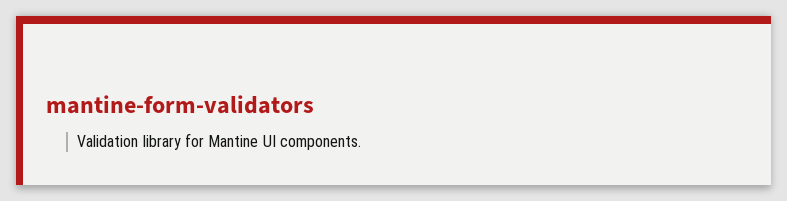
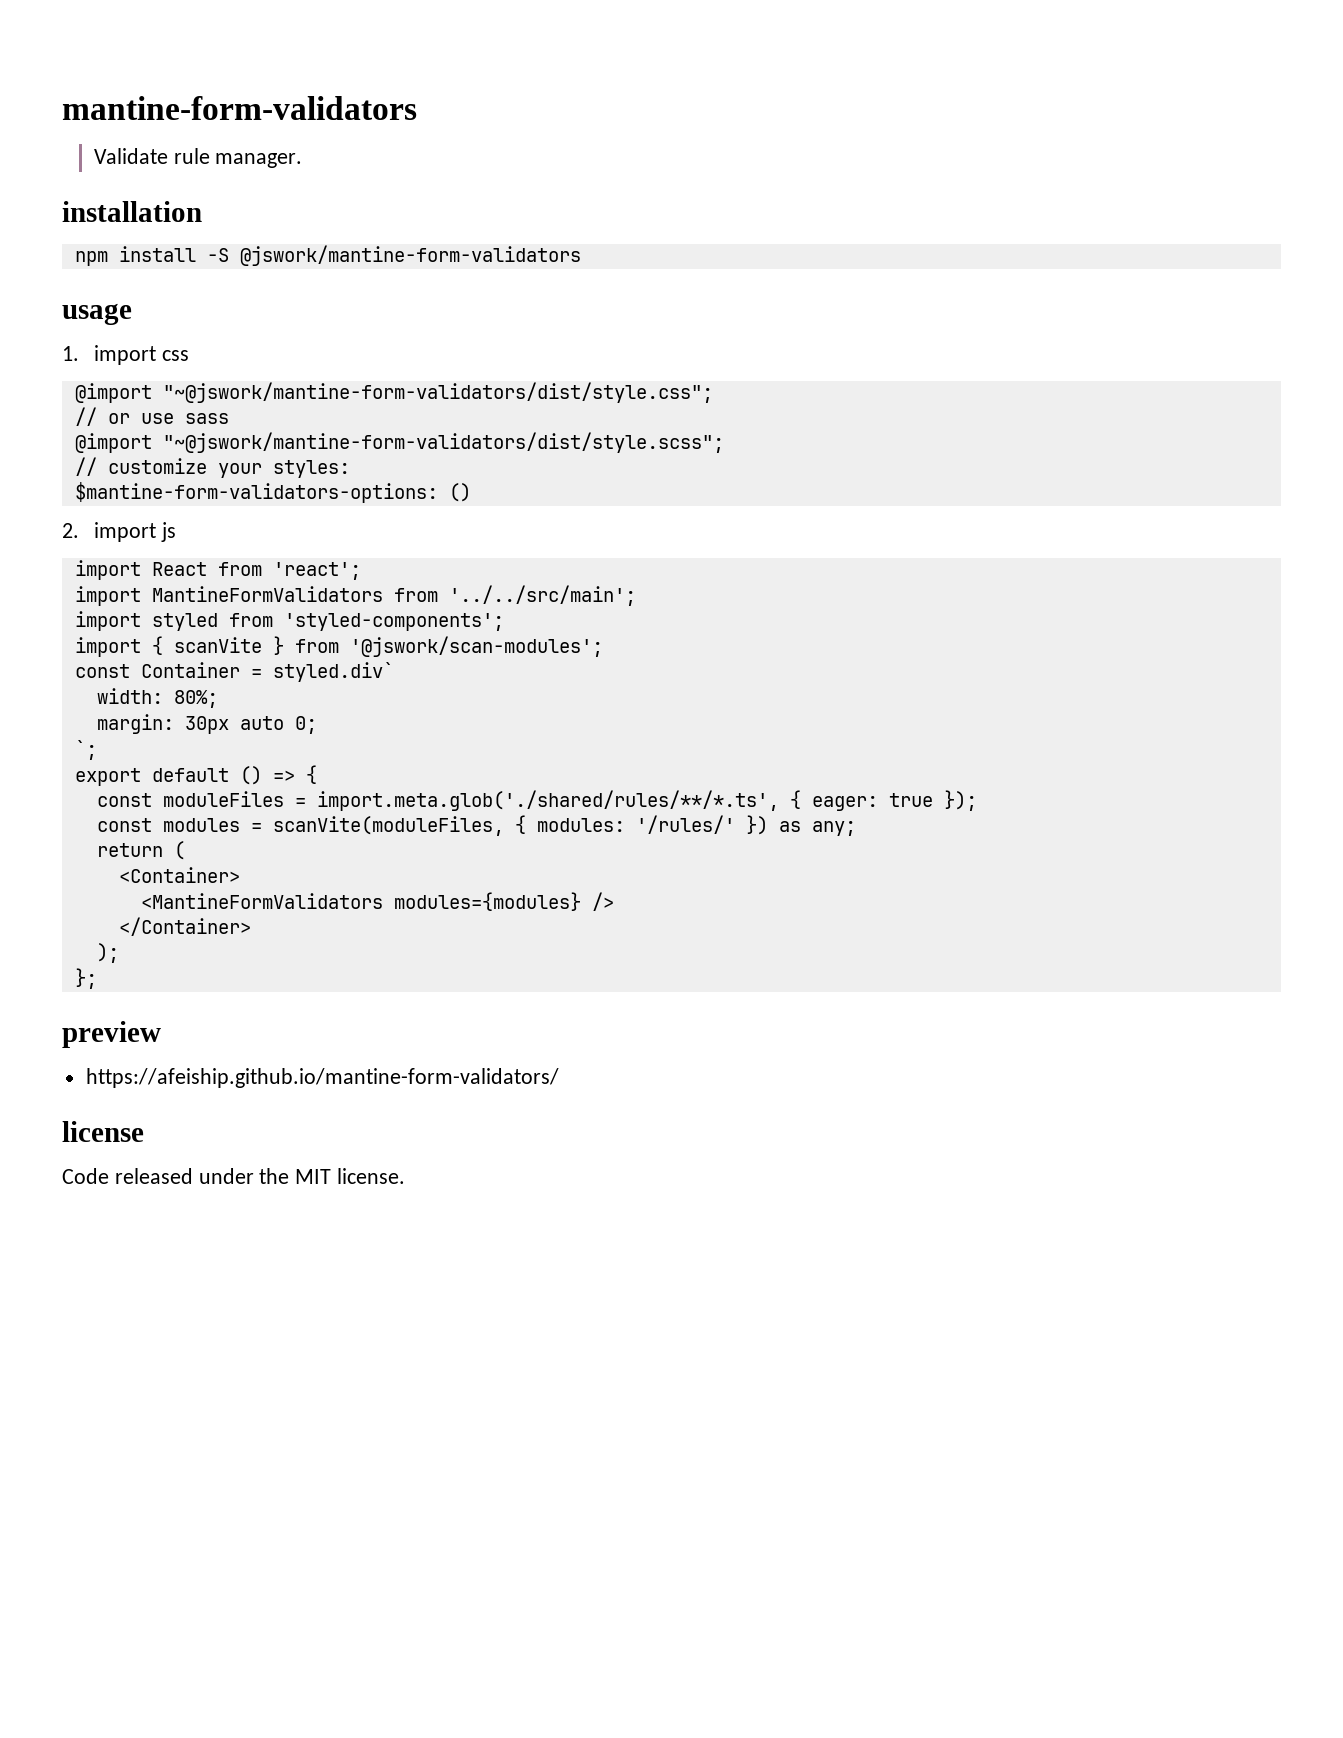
- Validation library for Mantine UI components.
+ Validate rule manager.
+ installation
+ npm install -S @jswork/mantine-form-validators
+ usage
+ 1. import css
+ @import "~@jswork/mantine-form-validators/dist/style.css";
+ // or use sass
+ @import "~@jswork/mantine-form-validators/dist/style.scss";
+ // customize your styles:
+ $mantine-form-validators-options: ()
+ 2. import js
+ import React from 'react';
+ import MantineFormValidators from '../../src/main';
+ import styled from 'styled-components';
+ import { scanVite } from '@jswork/scan-modules';
+ const Container = styled.div`
+ width: 80%;
+ margin: 30px auto 0;
+ `;
+ export default () => {
+ const moduleFiles = import.meta.glob('./shared/rules/**/*.ts', { eager: true });
+ const modules = scanVite(moduleFiles, { modules: '/rules/' }) as any;
+ return (
+ <Container>
+ <MantineFormValidators modules={modules} />
+ </Container>
+ );
+ };
+ preview
+ https://afeiship.github.io/mantine-form-validators/
+ license
+ Code released under the MIT license.

